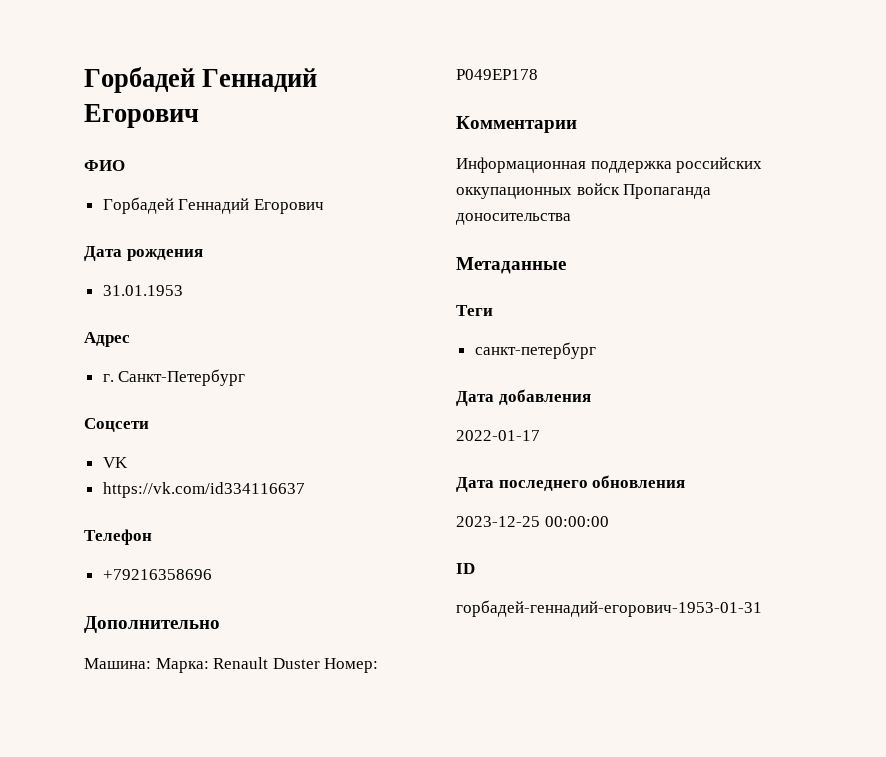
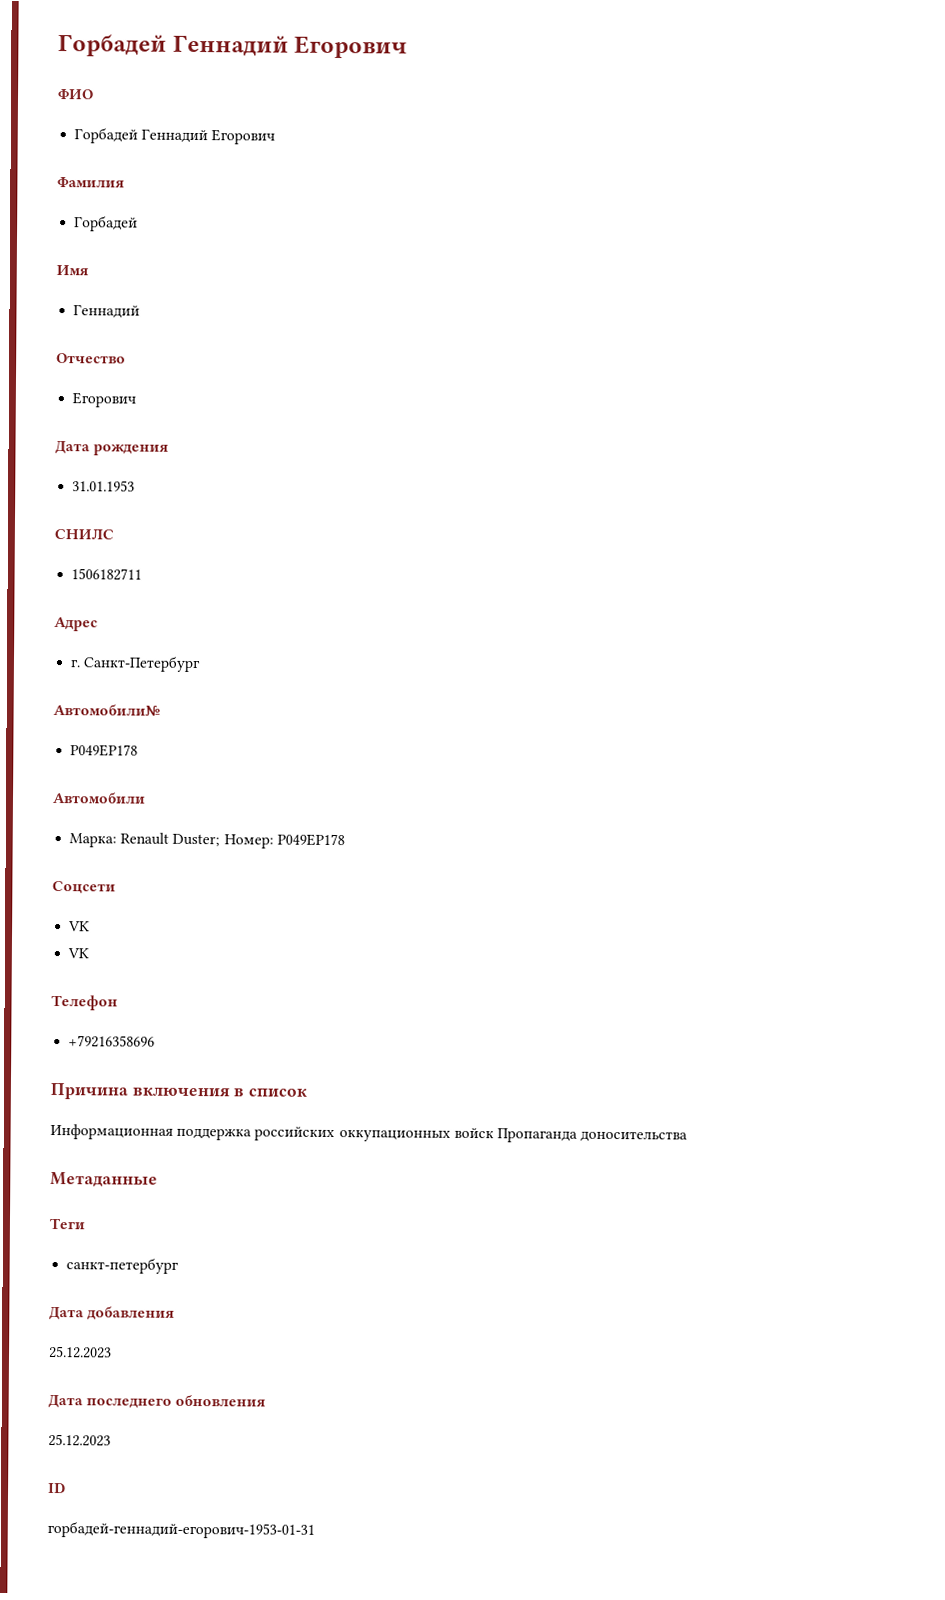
+ Фамилия
+ Горбадей
+ Имя
+ Геннадий
+ Отчество
+ Егорович
+ СНИЛС
+ 1506182711
+ Автомобили№
+ Р049ЕР178
+ Автомобили
+ Марка: Renault Duster; Номер: Р049ЕР178
  Соцсети
  VK
- https://vk.com/id334116637
+ VK
- Дополнительно
- Машина: Марка: Renault Duster Номер: Р049ЕР178
- Комментарии
+ Причина включения в список
  Дата добавления
- 2022-01-17
+ 25.12.2023
  Дата последнего обновления
- 2023-12-25 00:00:00
+ 25.12.2023

